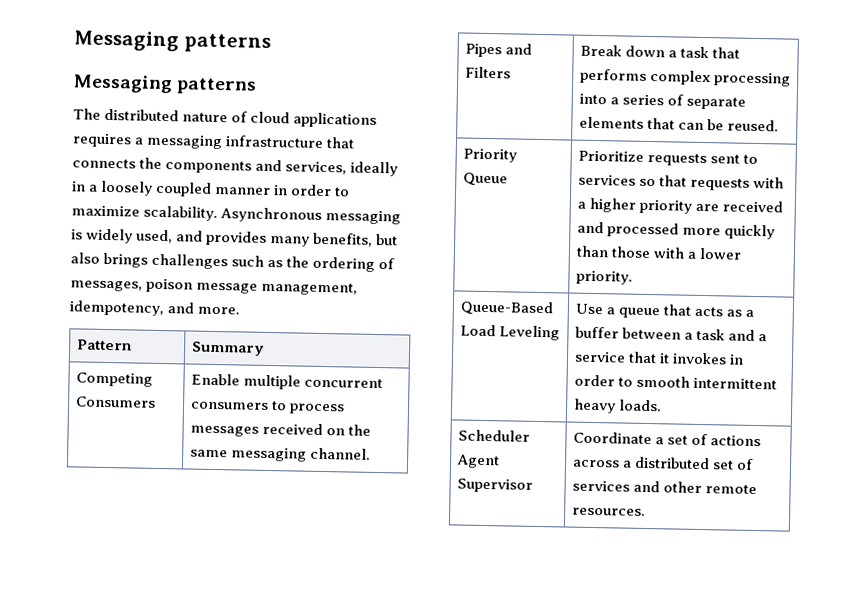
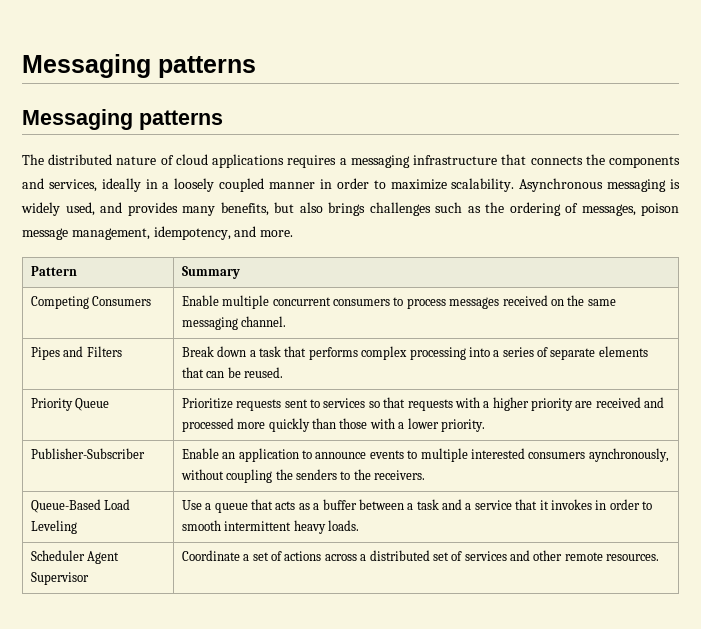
+ Publisher-Subscriber | Enable an application to announce events to multiple interested consumers aynchronously, without coupling the senders to the receivers.

